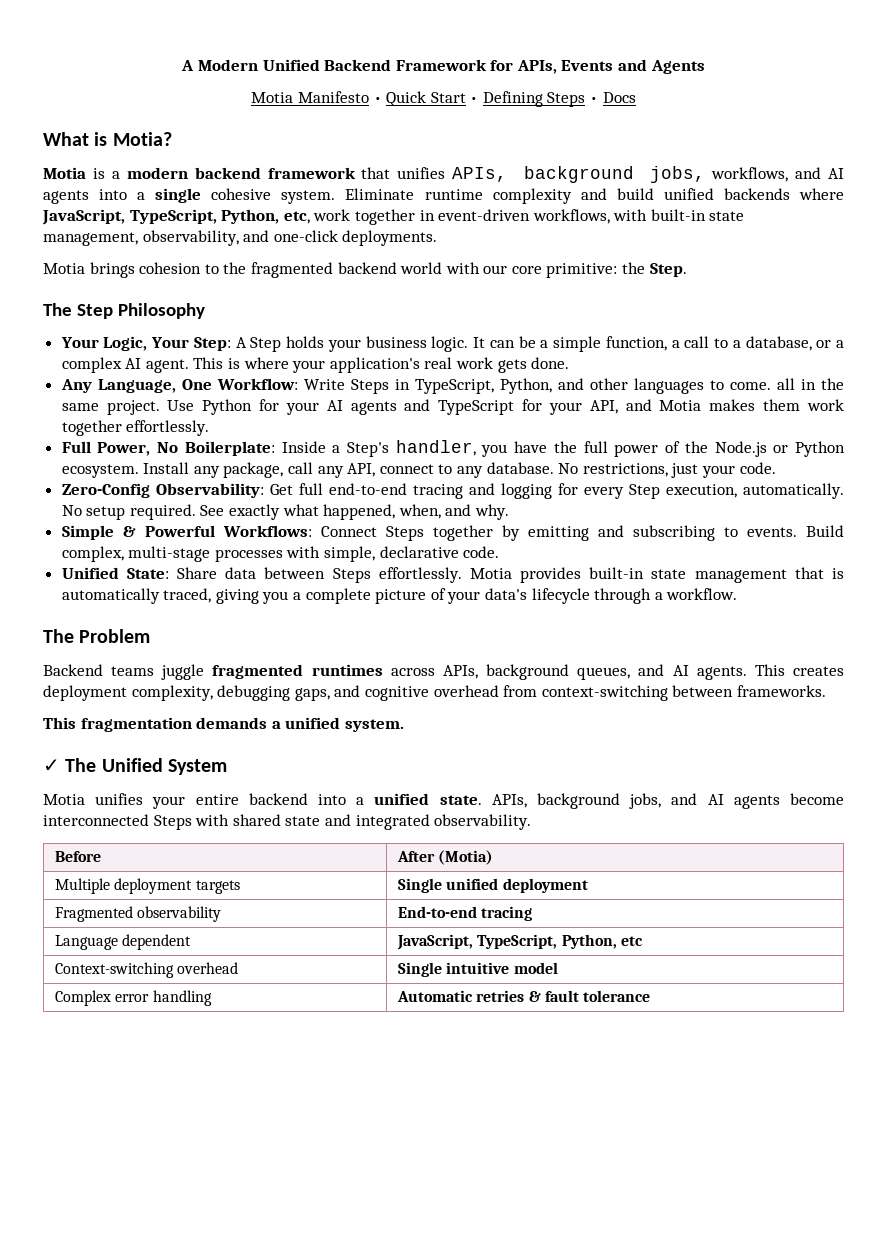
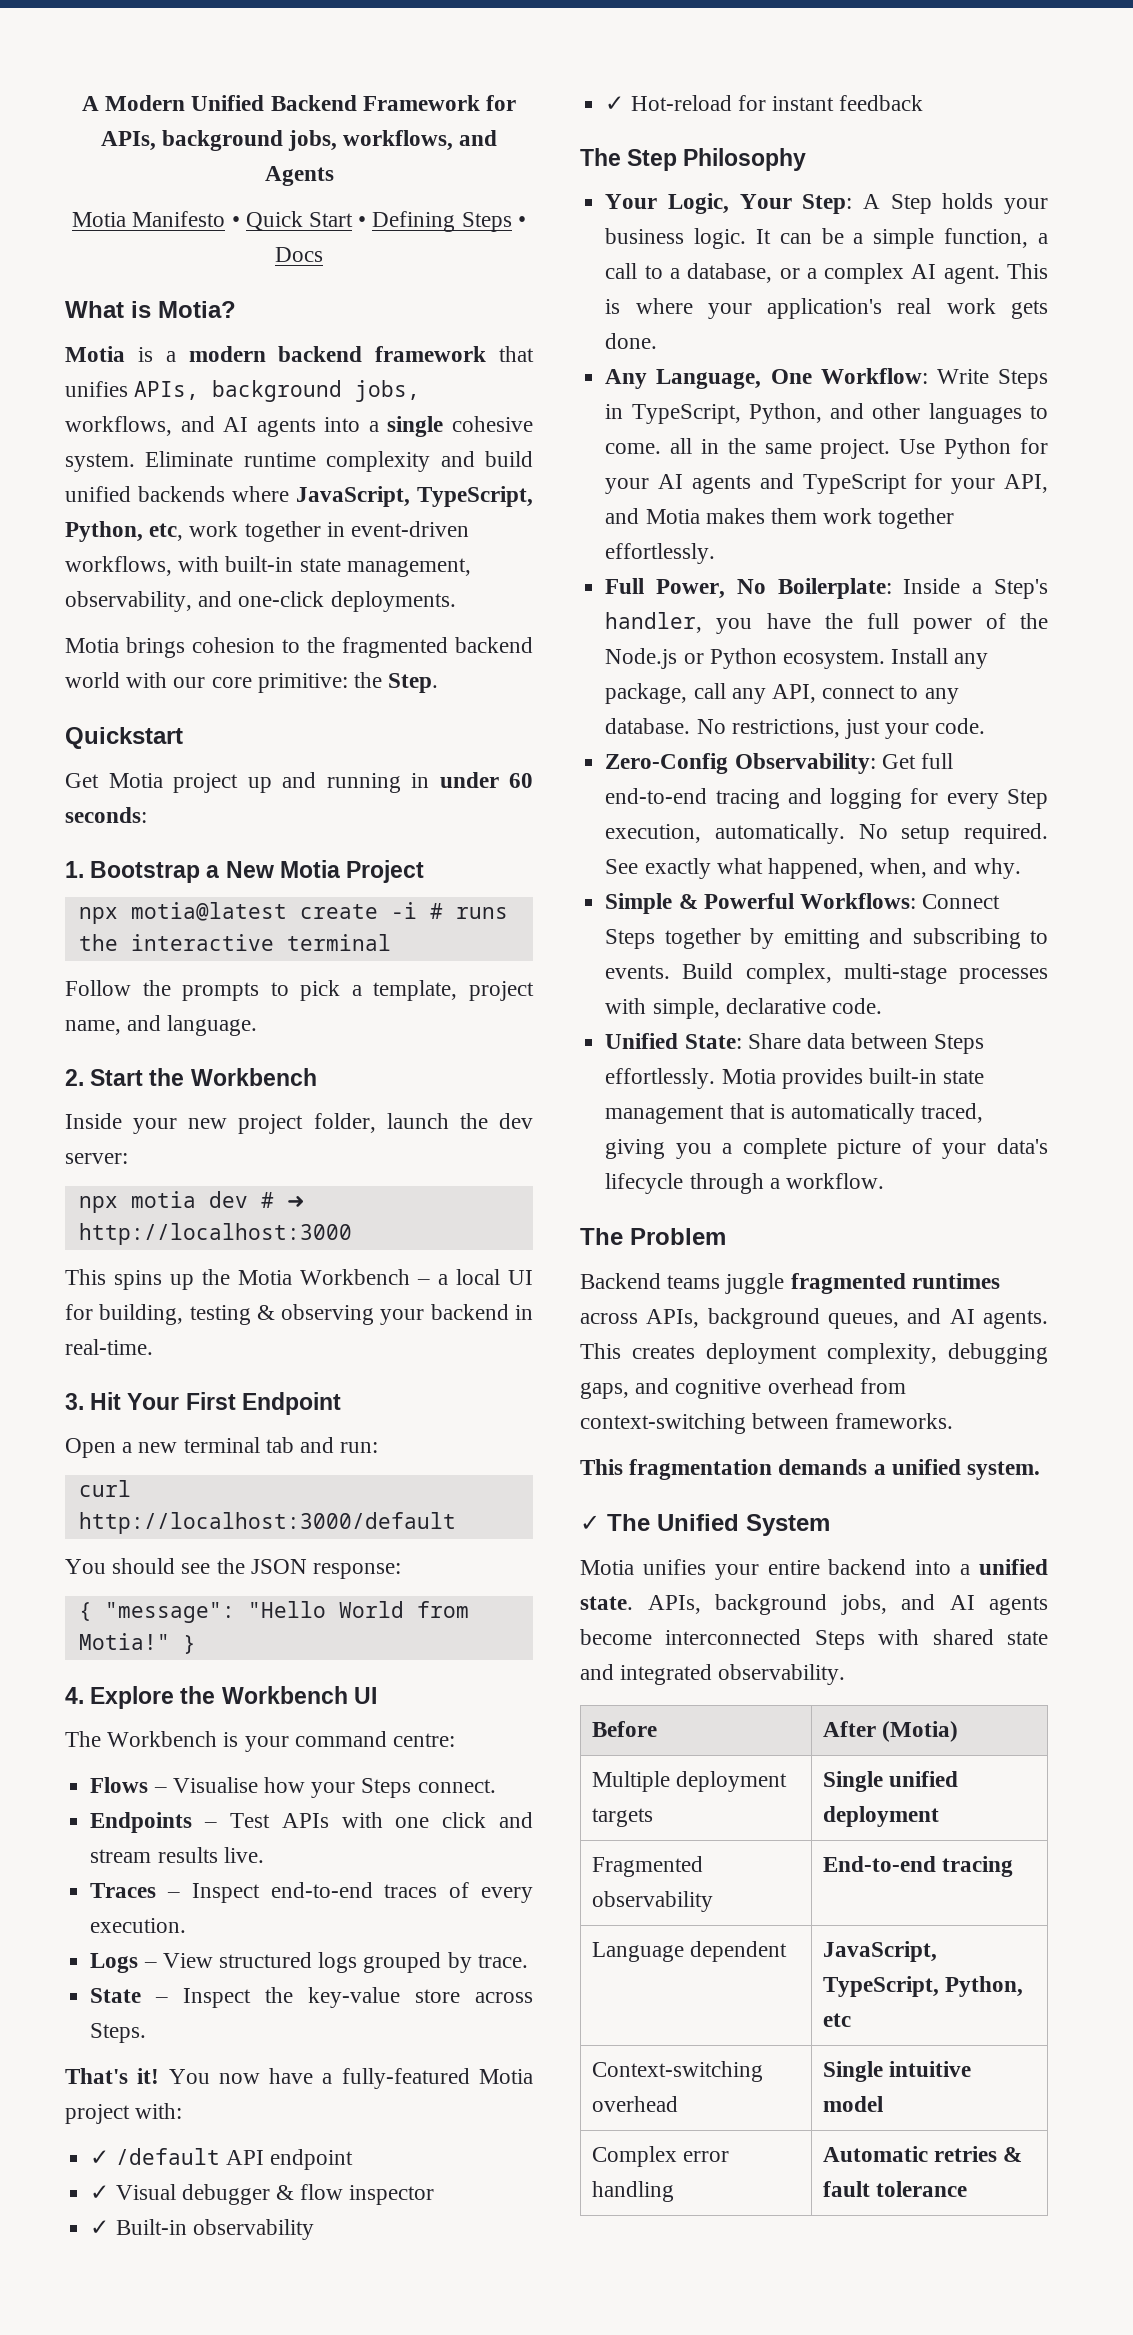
- A Modern Unified Backend Framework for APIs, Events and Agents
+ A Modern Unified Backend Framework for APIs, background jobs, workflows, and Agents
+ Quickstart
+ Get Motia project up and running in under 60 seconds:
+ 1. Bootstrap a New Motia Project
+ npx motia@latest create -i # runs the interactive terminal
+ Follow the prompts to pick a template, project name, and language.
+ 2. Start the Workbench
+ Inside your new project folder, launch the dev server:
+ npx motia dev # ➜ http://localhost:3000
+ This spins up the Motia Workbench – a local UI for building, testing & observing your backend in real-time.
+ 3. Hit Your First Endpoint
+ Open a new terminal tab and run:
+ curl http://localhost:3000/default
+ You should see the JSON response:
+ { "message": "Hello World from Motia!" }
+ 4. Explore the Workbench UI
+ The Workbench is your command centre:
+ Flows – Visualise how your Steps connect.
+ Endpoints – Test APIs with one click and stream results live.
+ Traces – Inspect end-to-end traces of every execution.
+ Logs – View structured logs grouped by trace.
+ State – Inspect the key-value store across Steps.
+ That's it! You now have a fully-featured Motia project with:
+ ✓ /default API endpoint
+ ✓ Visual debugger & flow inspector
+ ✓ Built-in observability
+ ✓ Hot-reload for instant feedback

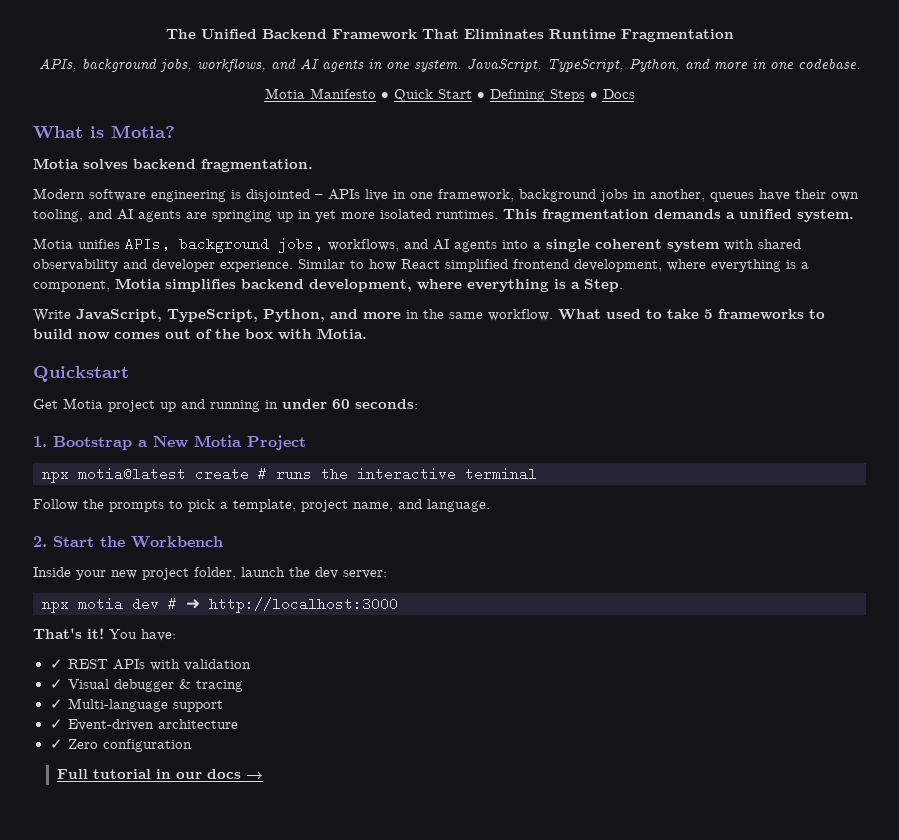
- A Modern Unified Backend Framework for APIs, background jobs, workflows, and Agents
+ The Unified Backend Framework That Eliminates Runtime Fragmentation
+ APIs, background jobs, workflows, and AI agents in one system. JavaScript, TypeScript, Python, and more in one codebase.
- Motia is a modern backend framework that unifies APIs, background jobs, workflows, and AI agents into a single cohesive system. Eliminate runtime complexity and build unified backends where JavaScript, TypeScript, Python, etc, work together in event-driven workflows, with built-in state management, observability, and one-click deployments.
- Motia brings cohesion to the fragmented backend world with our core primitive: the Step.
+ Motia solves backend fragmentation.
+ Modern software engineering is disjointed – APIs live in one framework, background jobs in another, queues have their own tooling, and AI agents are springing up in yet more isolated runtimes. This fragmentation demands a unified system.
+ Motia unifies APIs, background jobs, workflows, and AI agents into a single coherent system with shared observability and developer experience. Similar to how React simplified frontend development, where everything is a component, Motia simplifies backend development, where everything is a Step.
+ Write JavaScript, TypeScript, Python, and more in the same workflow. What used to take 5 frameworks to build now comes out of the box with Motia.
- npx motia@latest create -i # runs the interactive terminal
+ npx motia@latest create # runs the interactive terminal
- This spins up the Motia Workbench – a local UI for building, testing & observing your backend in real-time.
- 3. Hit Your First Endpoint
- Open a new terminal tab and run:
- curl http://localhost:3000/default
- You should see the JSON response:
- { "message": "Hello World from Motia!" }
- 4. Explore the Workbench UI
- The Workbench is your command centre:
- Flows – Visualise how your Steps connect.
- Endpoints – Test APIs with one click and stream results live.
- Traces – Inspect end-to-end traces of every execution.
- Logs – View structured logs grouped by trace.
- State – Inspect the key-value store across Steps.
- That's it! You now have a fully-featured Motia project with:
- ✓ /default API endpoint
+ That's it! You have:
+ ✓ REST APIs with validation
- ✓ Visual debugger & flow inspector
- ✓ Built-in observability
- ✓ Hot-reload for instant feedback
- The Step Philosophy
- Your Logic, Your Step: A Step holds your business logic. It can be a simple function, a call to a database, or a complex AI agent. This is where your application's real work gets done.
- Any Language, One Workflow: Write Steps in TypeScript, Python, and other languages to come. all in the same project. Use Python for your AI agents and TypeScript for your API, and Motia makes them work together effortlessly.
- Full Power, No Boilerplate: Inside a Step's handler, you have the full power of the Node.js or Python ecosystem. Install any package, call any API, connect to any database. No restrictions, just your code.
- Zero-Config Observability: Get full end-to-end tracing and logging for every Step execution, automatically. No setup required. See exactly what happened, when, and why.
- Simple & Powerful Workflows: Connect Steps together by emitting and subscribing to events. Build complex, multi-stage processes with simple, declarative code.
- Unified State: Share data between Steps effortlessly. Motia provides built-in state management that is automatically traced, giving you a complete picture of your data's lifecycle through a workflow.
- The Problem
- Backend teams juggle fragmented runtimes across APIs, background queues, and AI agents. This creates deployment complexity, debugging gaps, and cognitive overhead from context-switching between frameworks.
- This fragmentation demands a unified system.
- ✓ The Unified System
- Motia unifies your entire backend into a unified state. APIs, background jobs, and AI agents become interconnected Steps with shared state and integrated observability.
- Before | After (Motia)
- Multiple deployment targets | Single unified deployment
- Fragmented observability | End-to-end tracing
- Language dependent | JavaScript, TypeScript, Python, etc
- Context-switching overhead | Single intuitive model
- Complex error handling | Automatic retries & fault tolerance
+ ✓ Visual debugger & tracing
+ ✓ Multi-language support
+ ✓ Event-driven architecture
+ ✓ Zero configuration
+ Full tutorial in our docs →

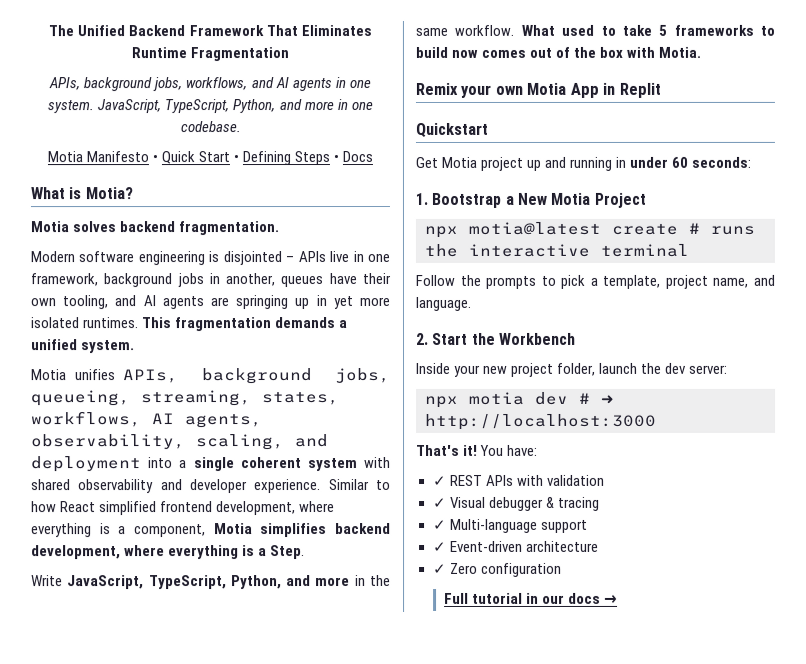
- Motia unifies APIs, background jobs, workflows, and AI agents into a single coherent system with shared observability and developer experience.
+ Motia unifies APIs, background jobs, queueing, streaming, states, workflows, AI agents, observability, scaling, and deployment into a single coherent system with shared observability and developer experience.
+ Remix your own Motia App in Replit

